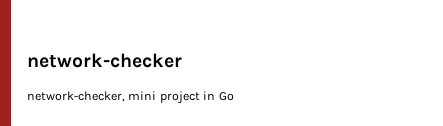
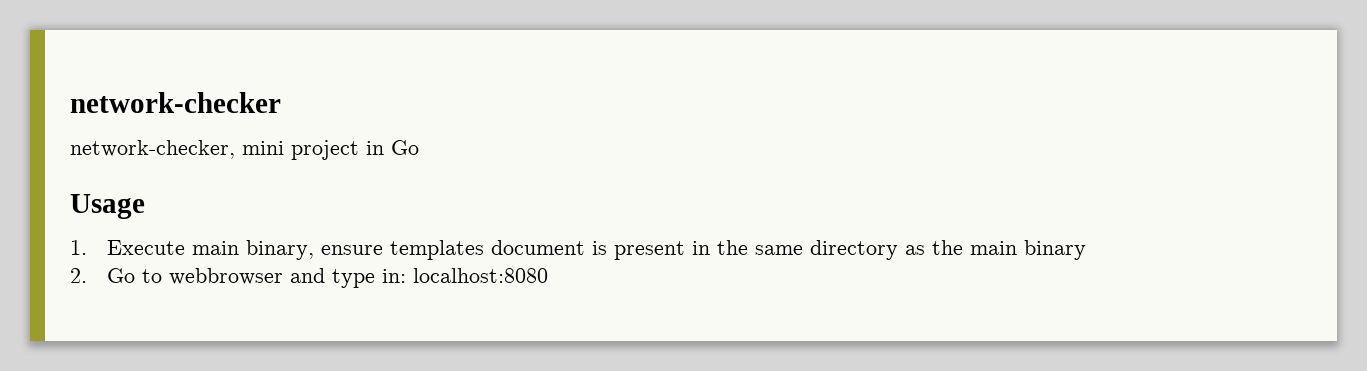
+ Usage
+ 1. Execute main binary, ensure templates document is present in the same directory as the main binary
+ 2. Go to webbrowser and type in: localhost:8080

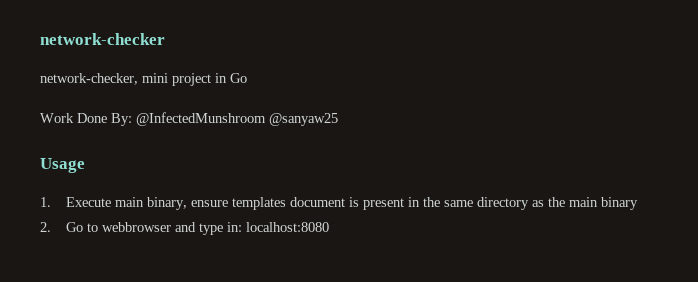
+ Work Done By: @InfectedMunshroom @sanyaw25

